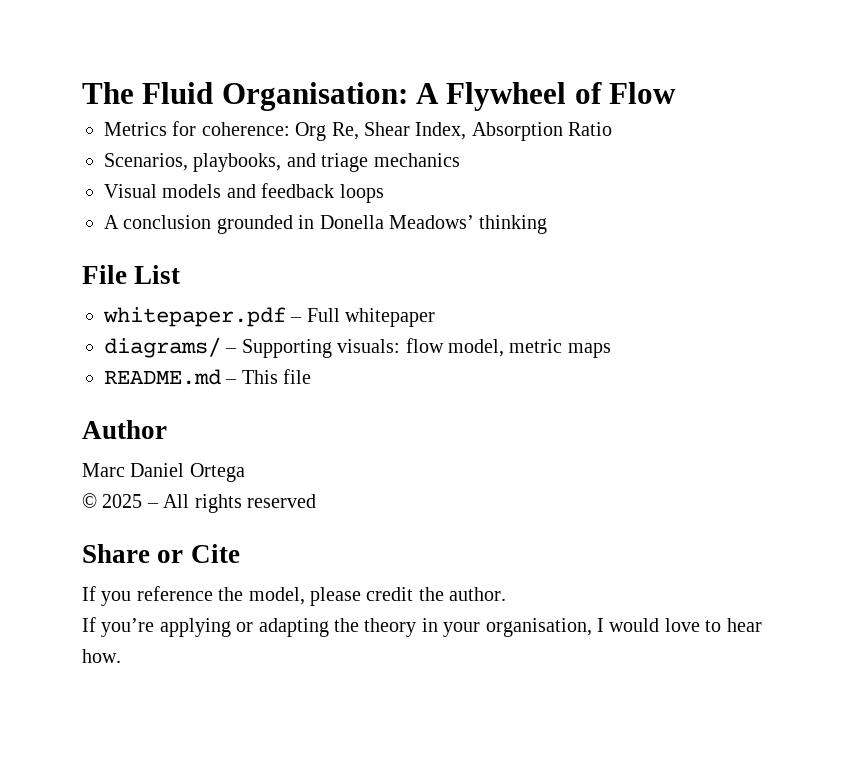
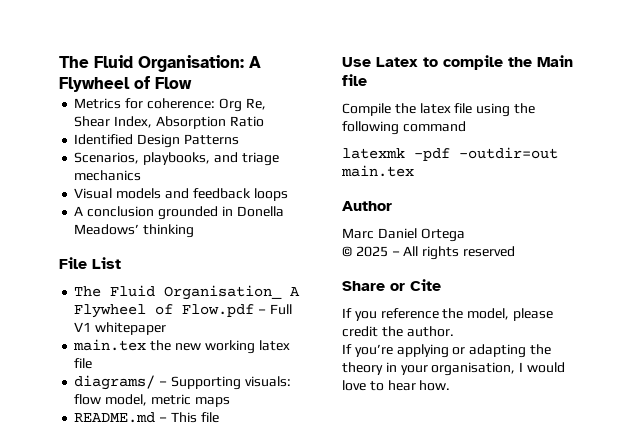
+ Identified Design Patterns
- whitepaper.pdf – Full whitepaper
+ The Fluid Organisation_ A Flywheel of Flow.pdf – Full V1 whitepaper
+ main.tex the new working latex file
+ Use Latex to compile the Main file
+ Compile the latex file using the following command
+ latexmk -pdf -outdir=out main.tex

